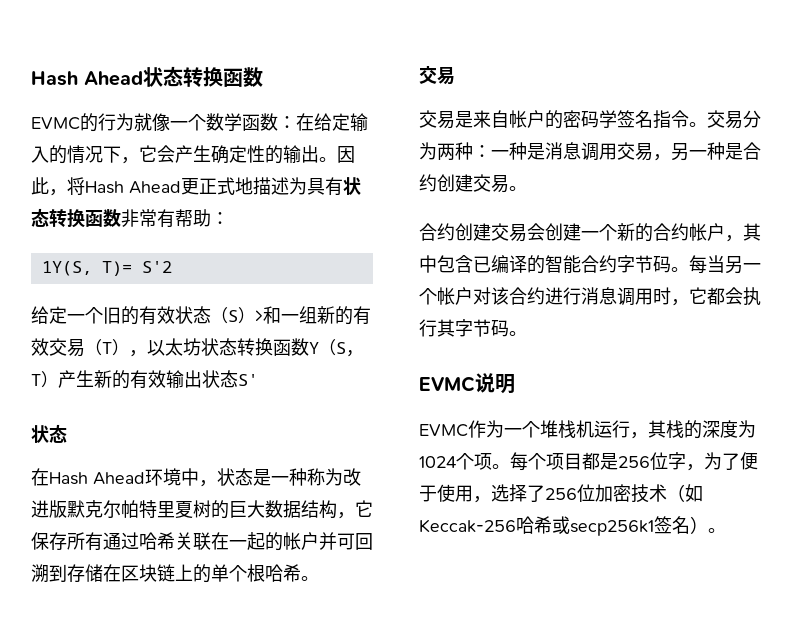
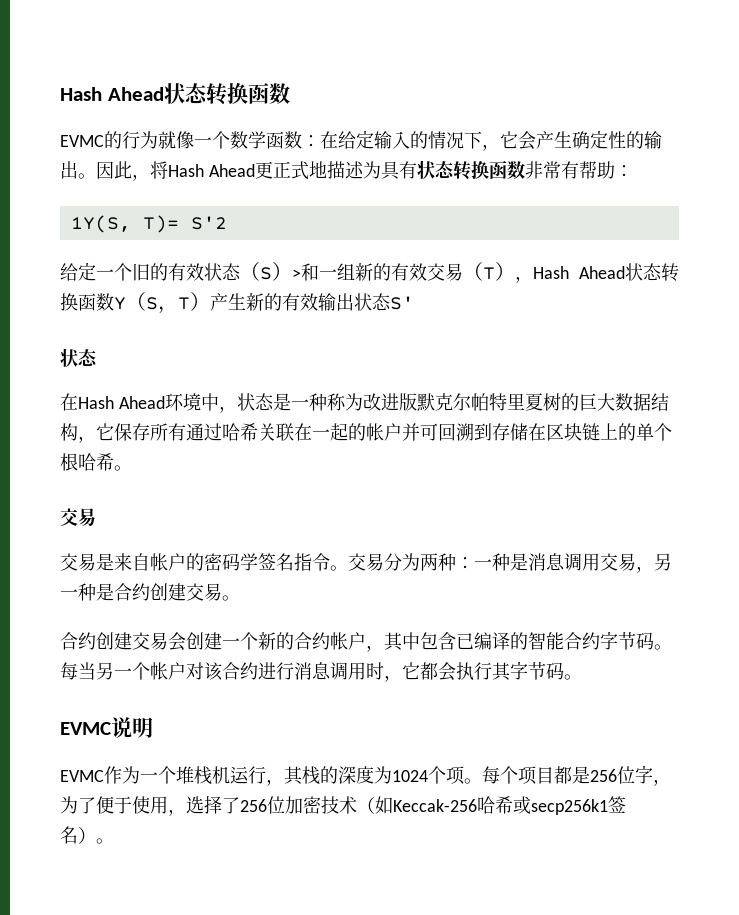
- 给定一个旧的有效状态（S）>和一组新的有效交易（T），以太坊状态转换函数Y（S，T）产生新的有效输出状态S'
+ 给定一个旧的有效状态（S）>和一组新的有效交易（T），Hash Ahead状态转换函数Y（S，T）产生新的有效输出状态S'

